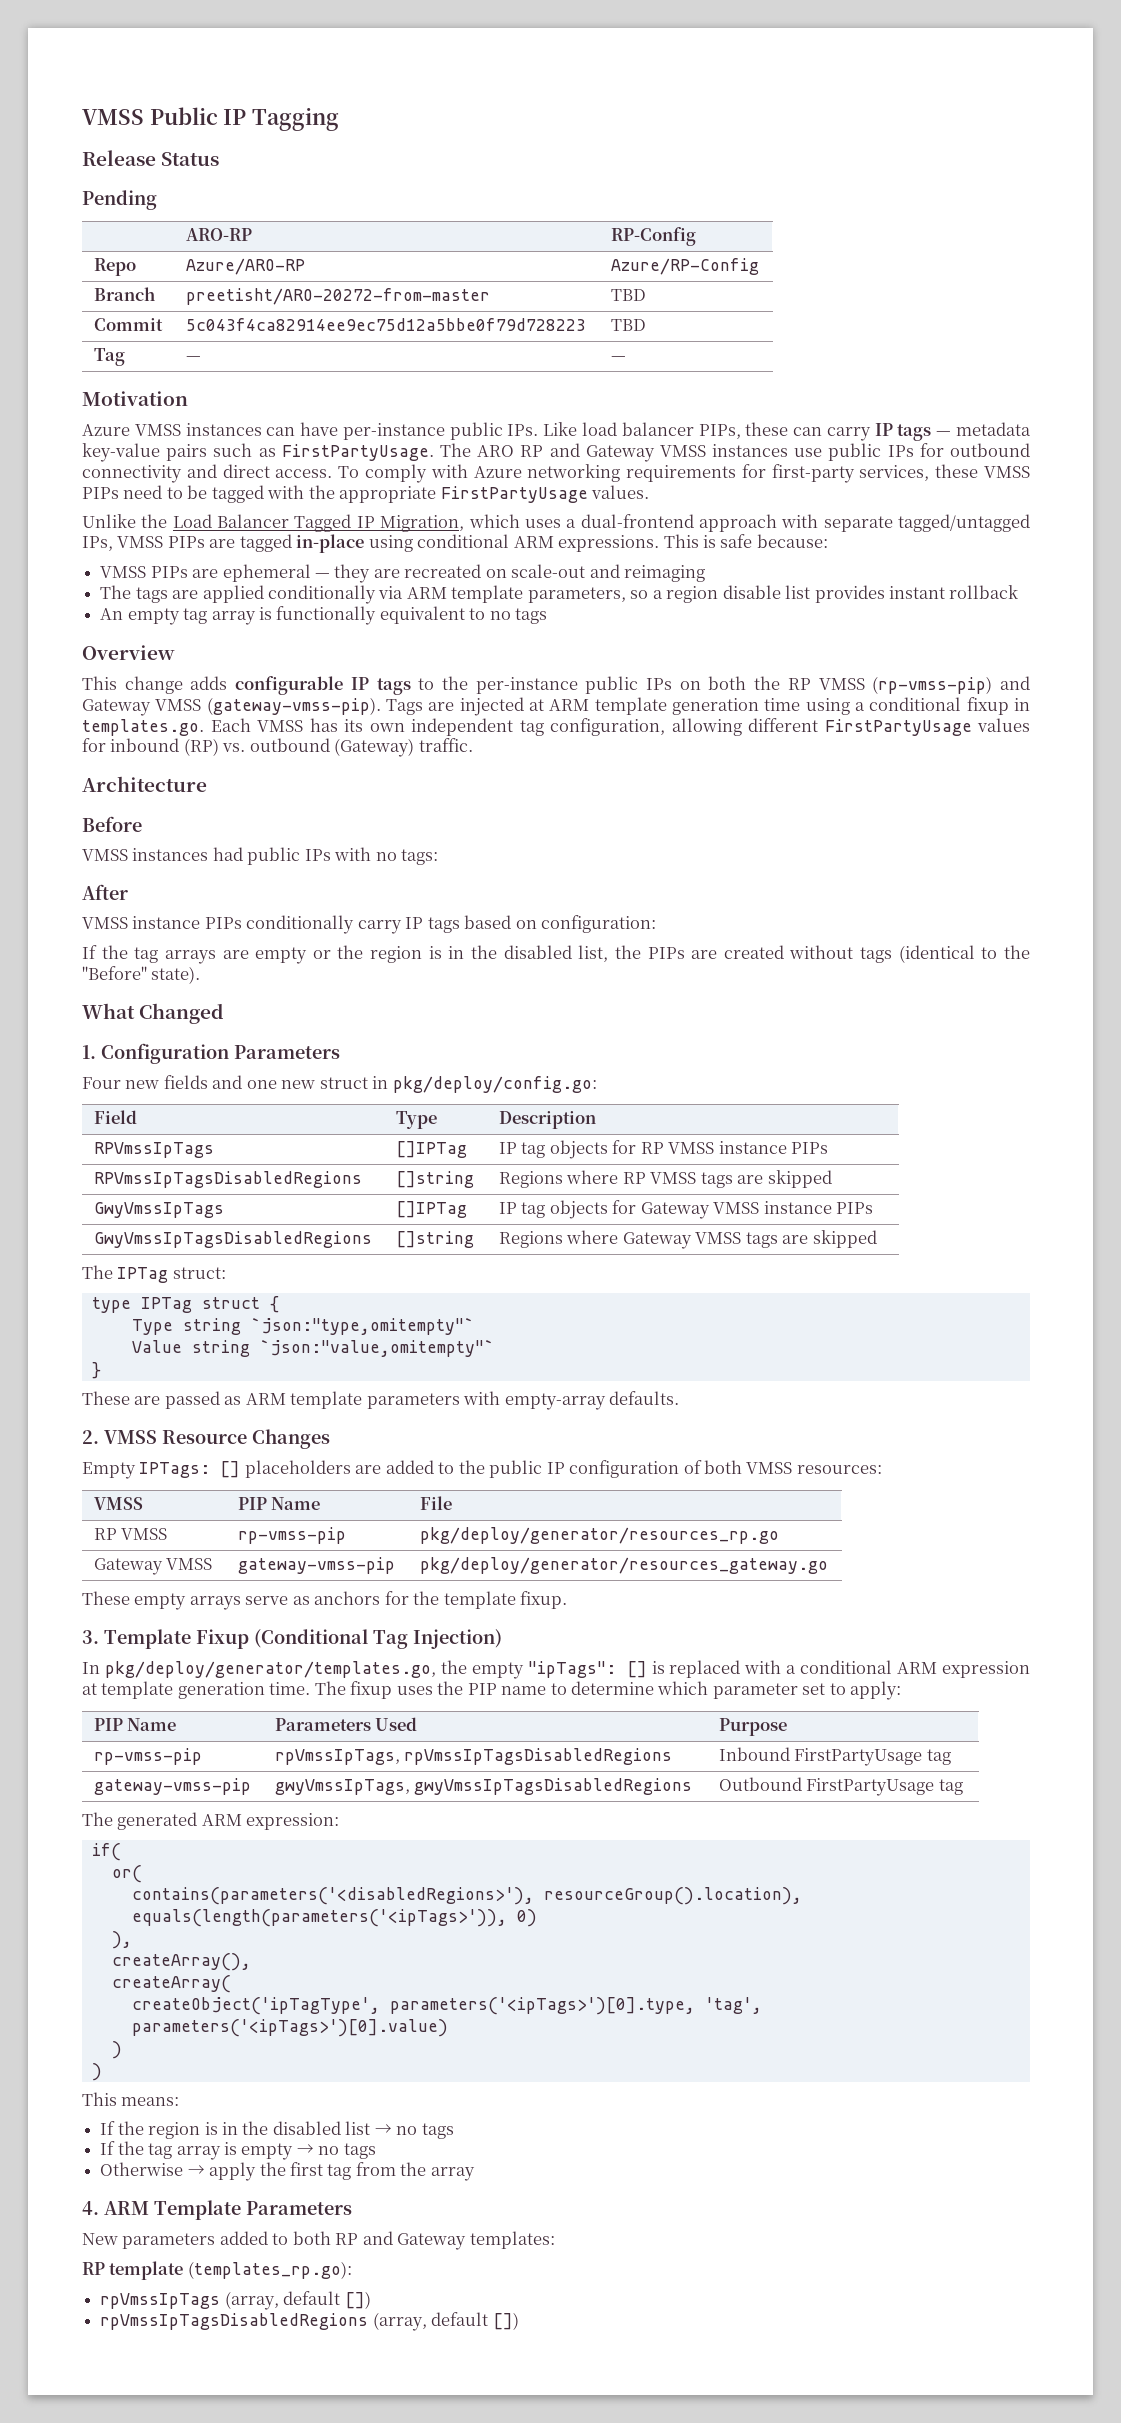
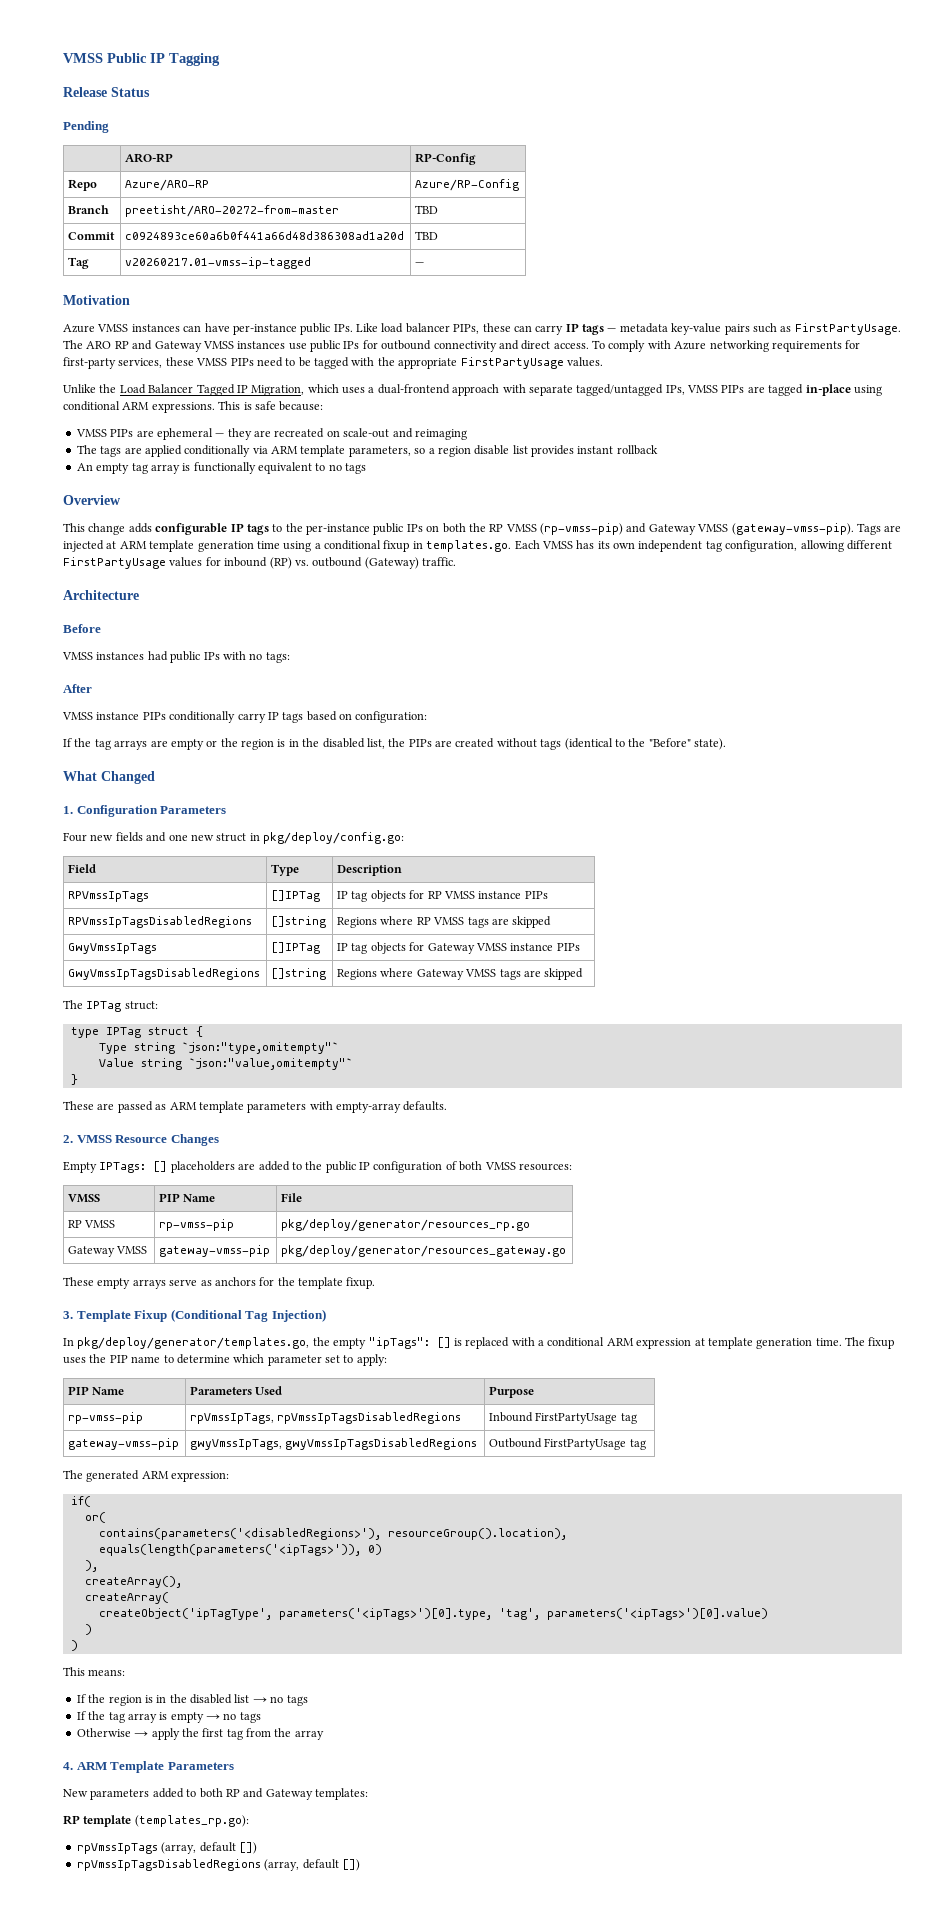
- Commit | 5c043f4ca82914ee9ec75d12a5bbe0f79d728223 | TBD
+ Commit | c0924893ce60a6b0f441a66d48d386308ad1a20d | TBD
- Tag | — | —
+ Tag | v20260217.01-vmss-ip-tagged | —

